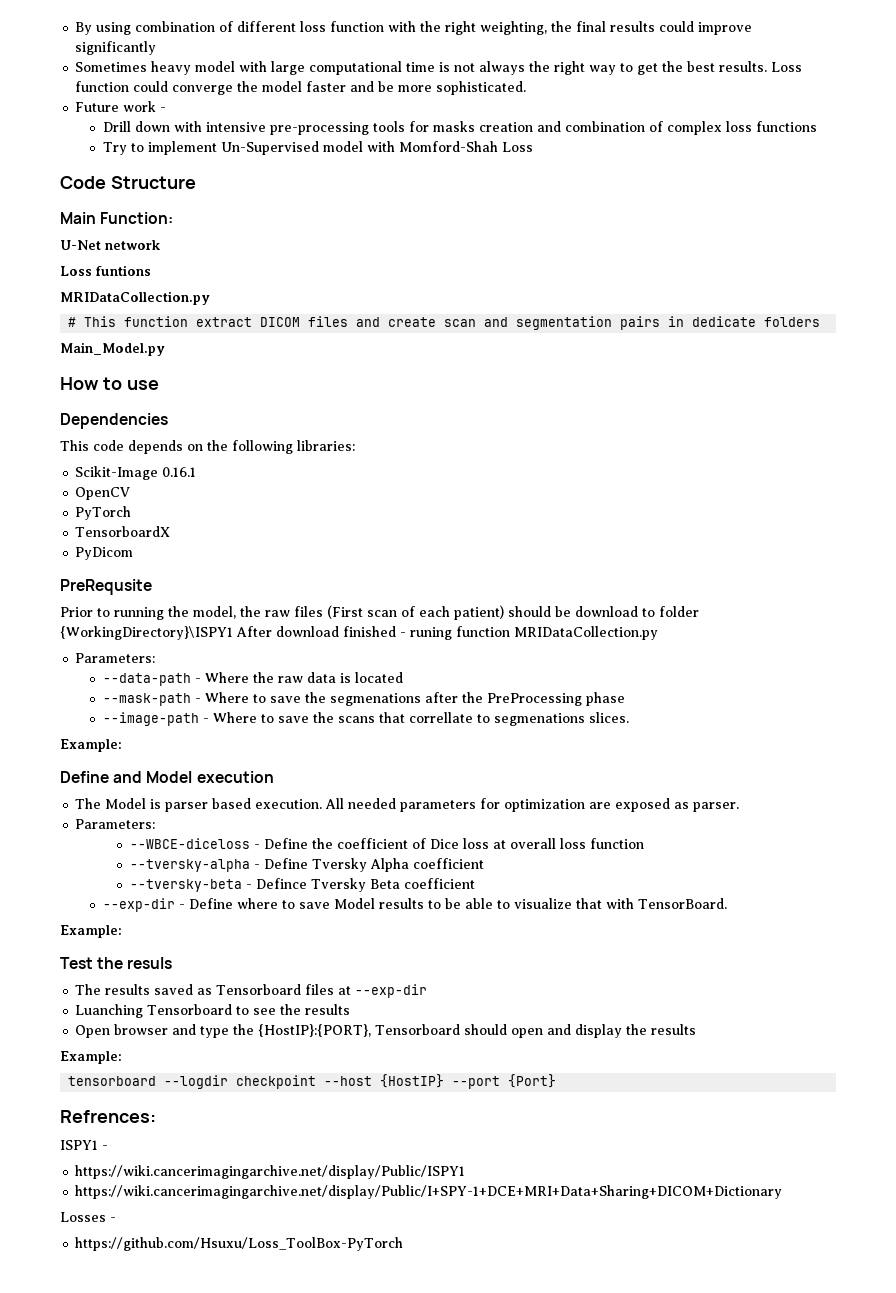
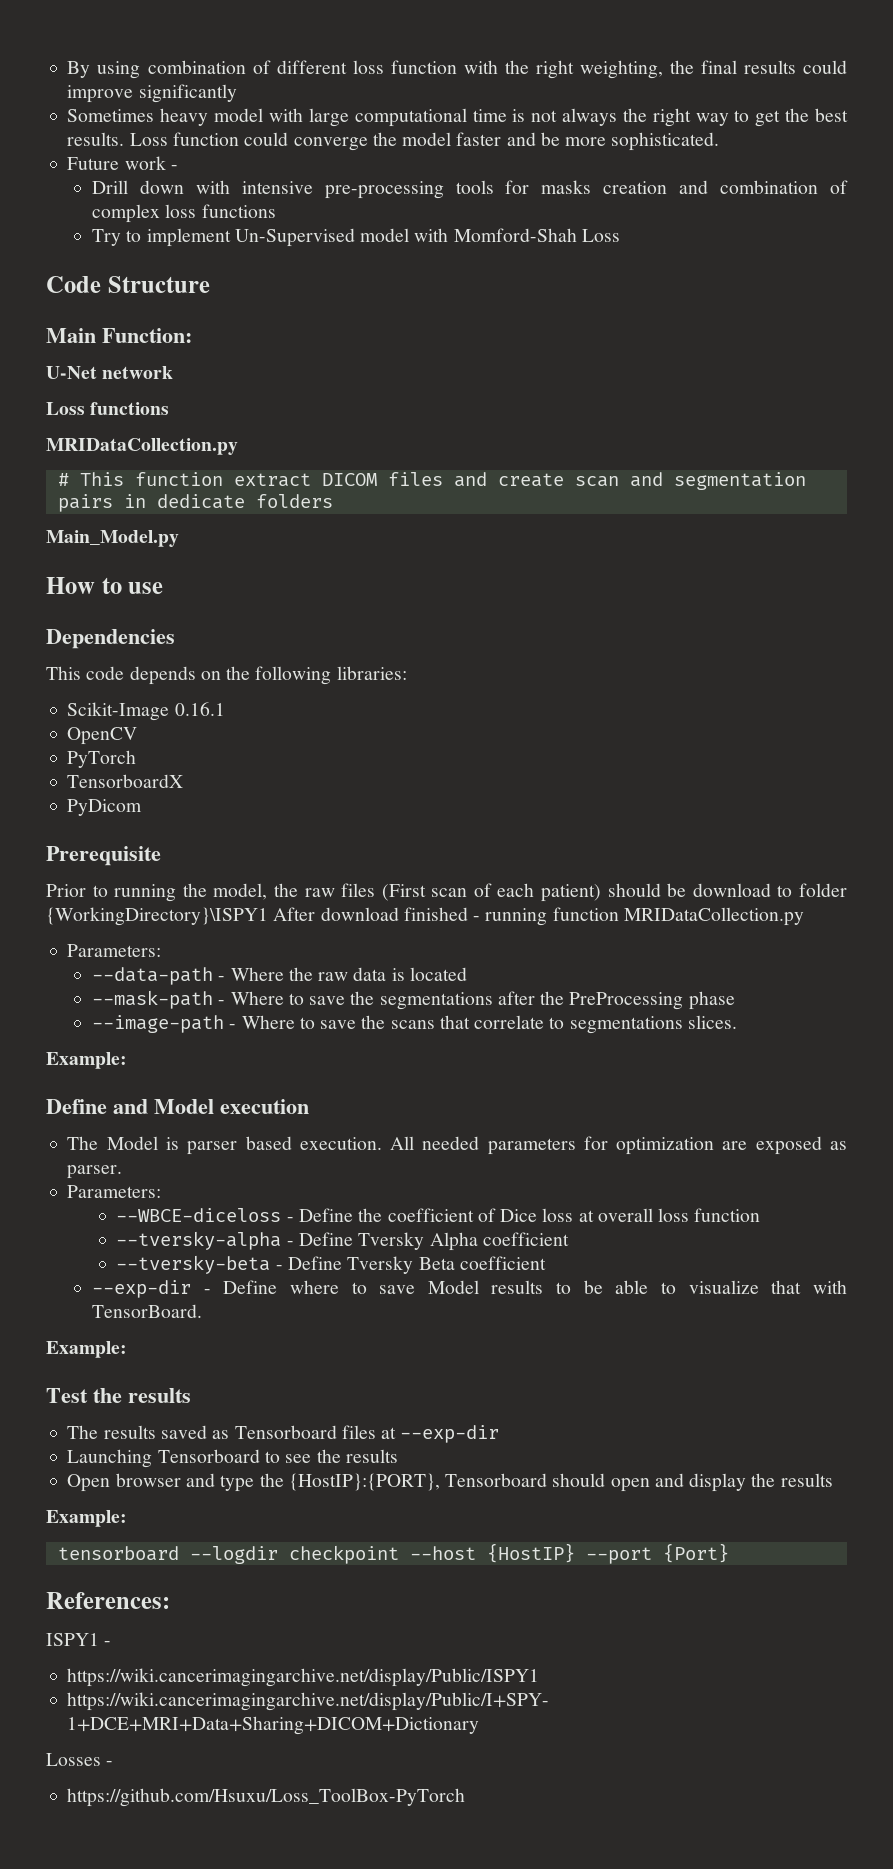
- Loss funtions
+ Loss functions
- PreRequsite
+ Prerequisite
- Prior to running the model, the raw files (First scan of each patient) should be download to folder {WorkingDirectory}\ISPY1 After download finished - runing function MRIDataCollection.py
+ Prior to running the model, the raw files (First scan of each patient) should be download to folder {WorkingDirectory}\ISPY1 After download finished - running function MRIDataCollection.py
- --mask-path - Where to save the segmenations after the PreProcessing phase
+ --mask-path - Where to save the segmentations after the PreProcessing phase
- --image-path - Where to save the scans that correllate to segmenations slices.
+ --image-path - Where to save the scans that correlate to segmentations slices.
- --tversky-beta - Defince Tversky Beta coefficient
+ --tversky-beta - Define Tversky Beta coefficient
- Test the resuls
+ Test the results
- Luanching Tensorboard to see the results
+ Launching Tensorboard to see the results
- Refrences:
+ References:

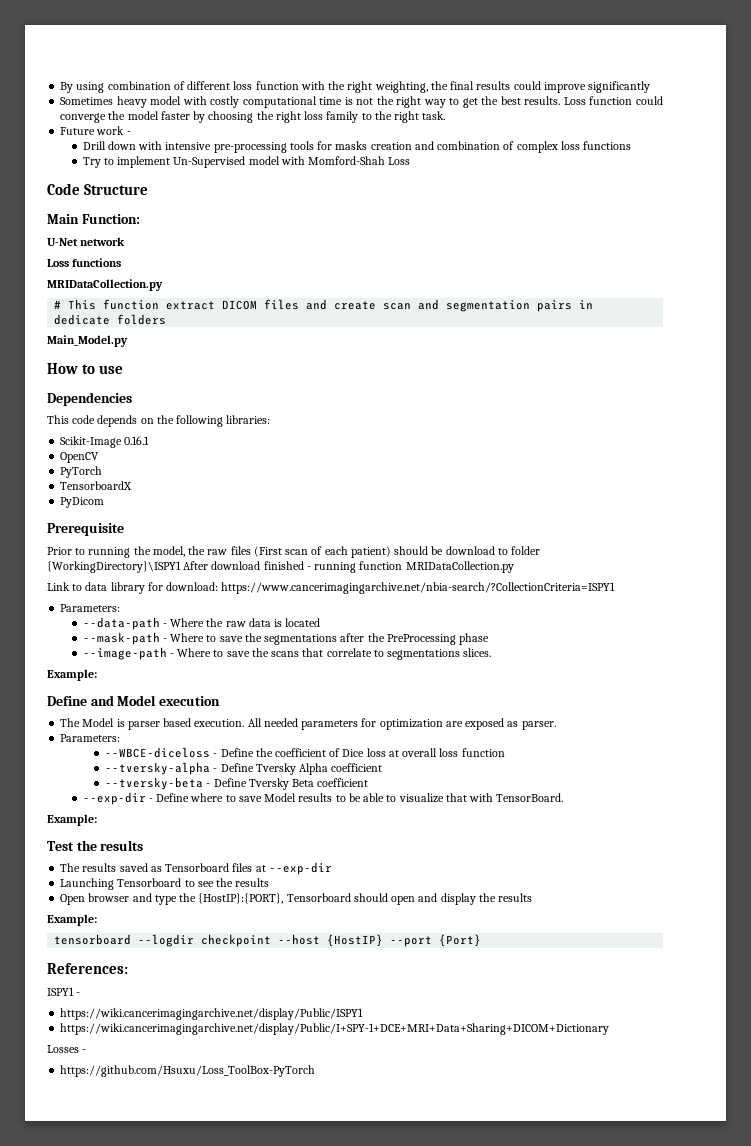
- Sometimes heavy model with large computational time is not always the right way to get the best results.
+ Sometimes heavy model with costly computational time is not the right way to get the best results.
- Loss function could converge the model faster and be more sophisticated.
+ Loss function could converge the model faster by choosing the right loss family to the right task.
+ Link to data library for download: https://www.cancerimagingarchive.net/nbia-search/?CollectionCriteria=ISPY1

